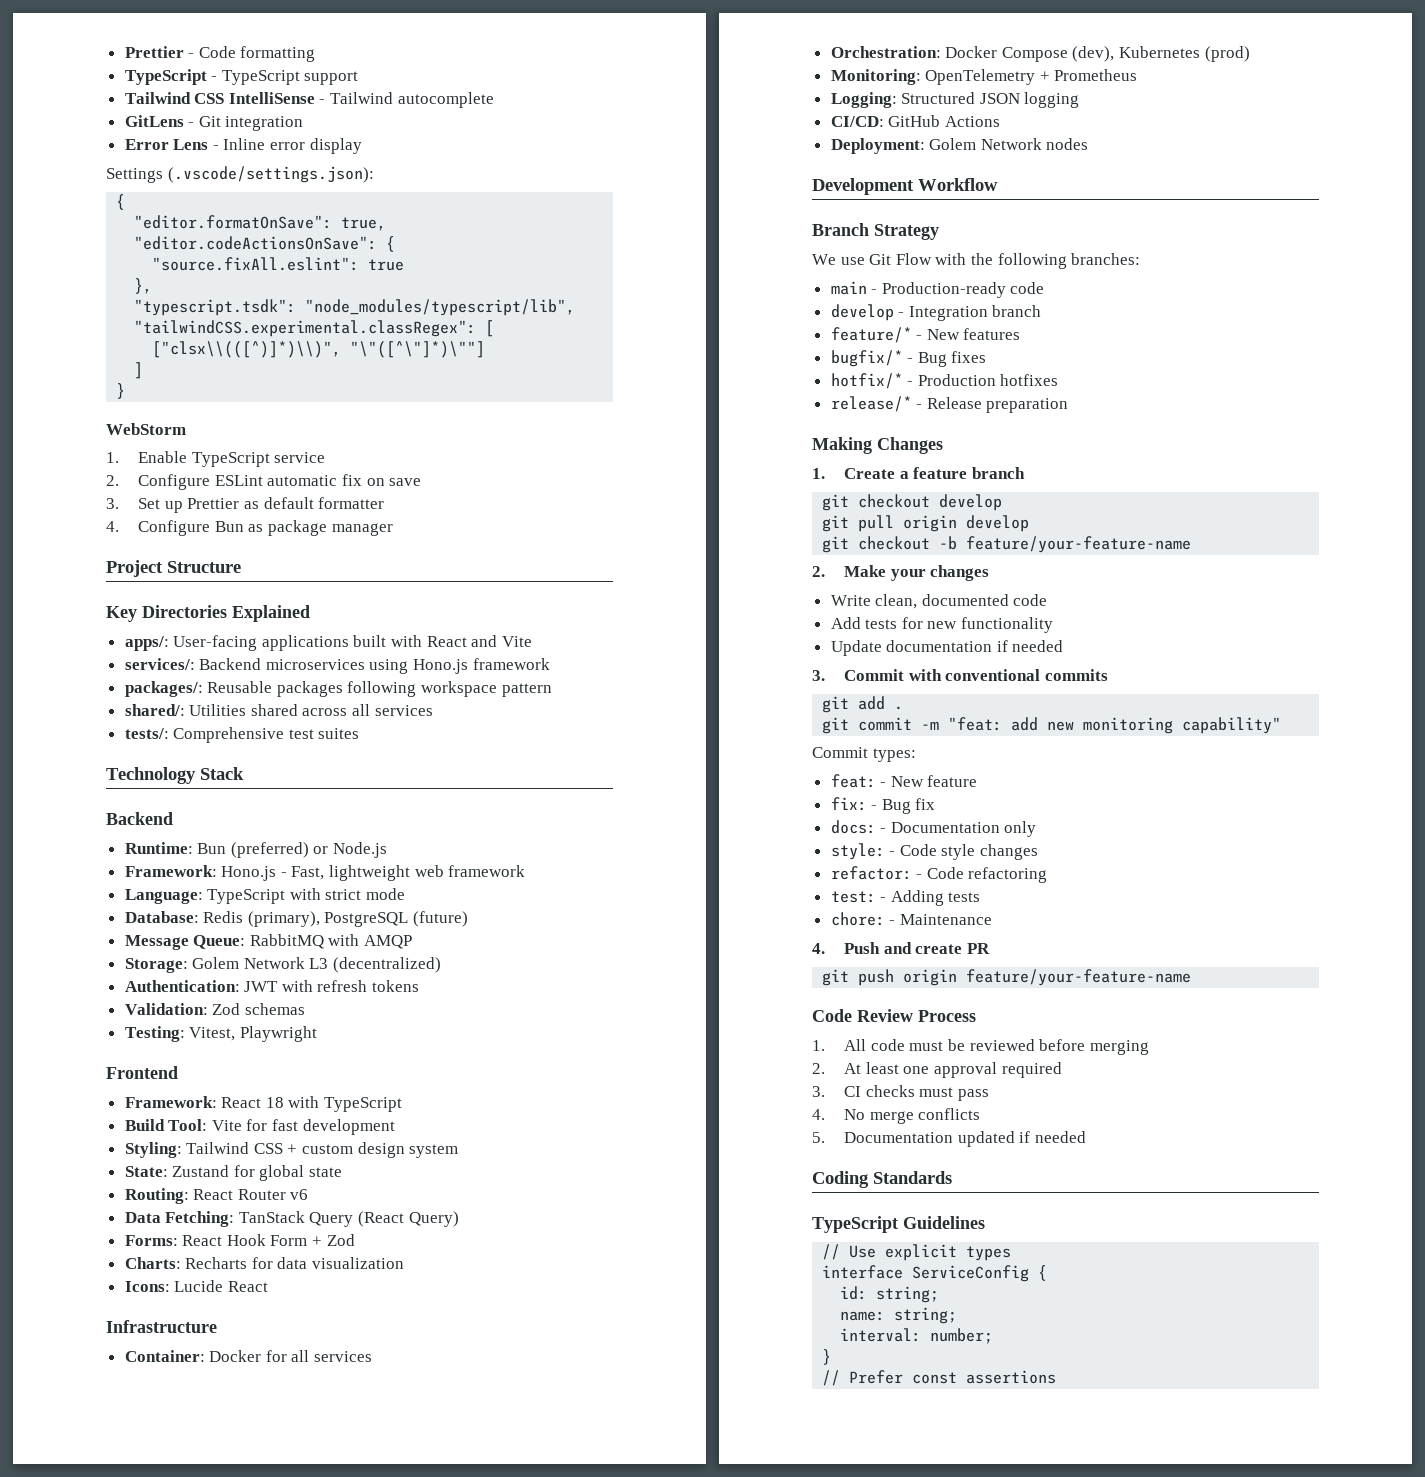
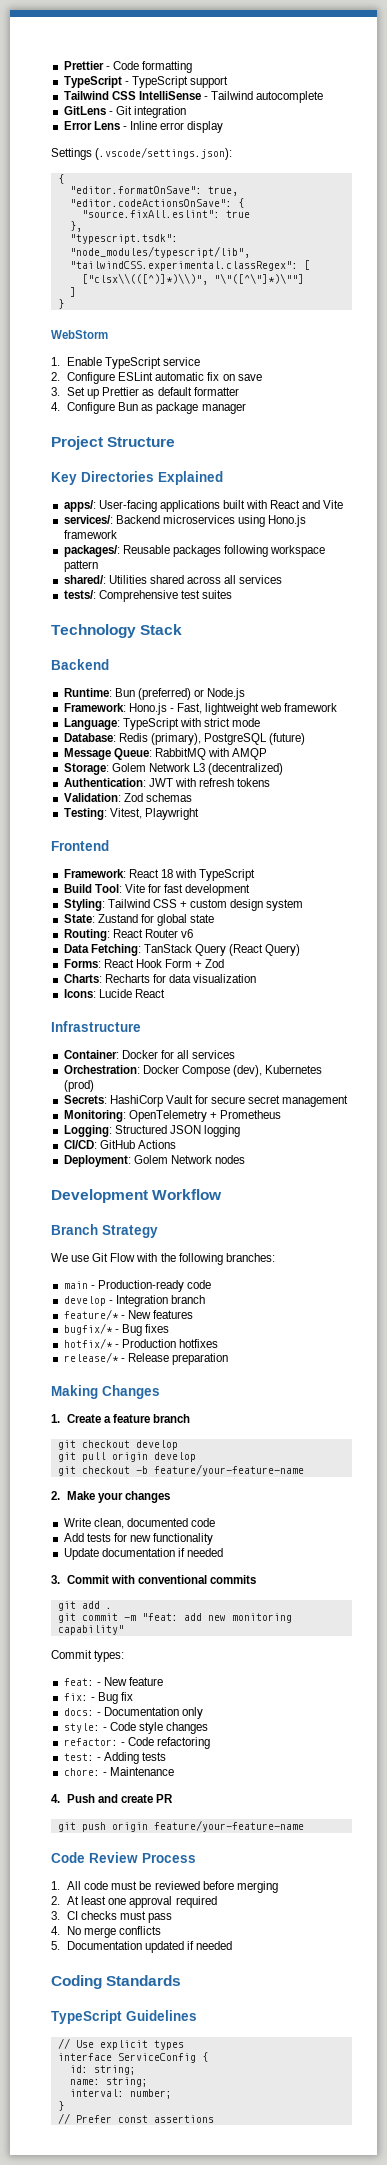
+ Secrets: HashiCorp Vault for secure secret management

